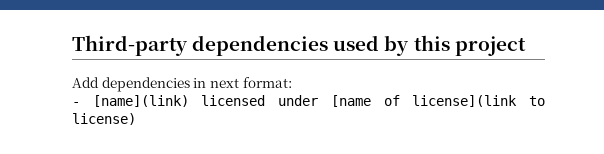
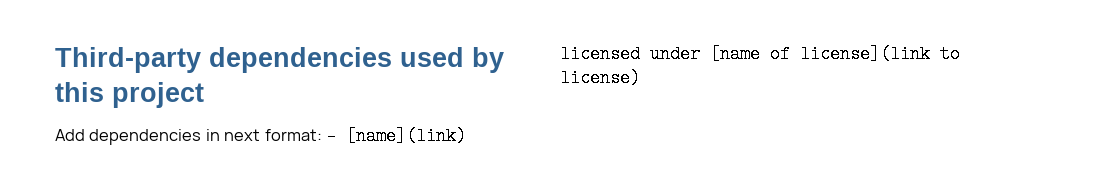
- Add dependencies in next format:
- - [name](link) licensed under [name of license](link to license)
+ Add dependencies in next format: - [name](link) licensed under [name of license](link to license)

